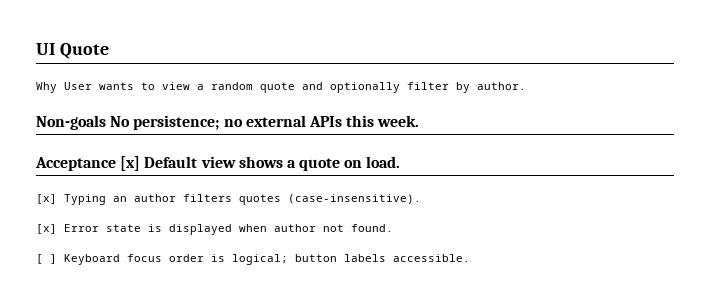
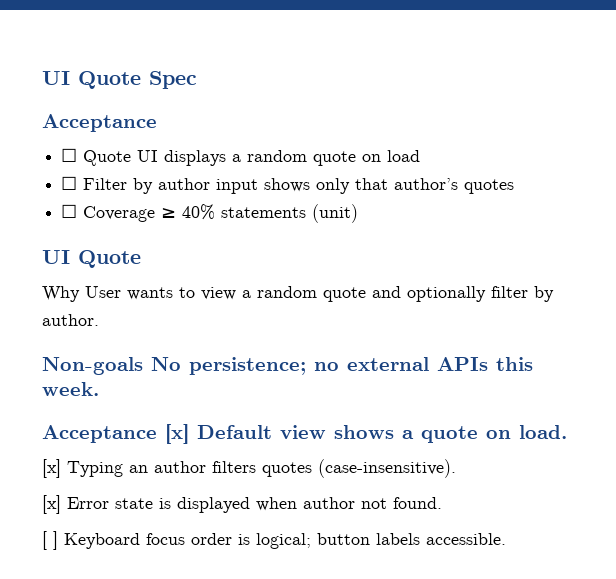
+ UI Quote Spec
+ Acceptance
+ ☐ Quote UI displays a random quote on load
+ ☐ Filter by author input shows only that author’s quotes
+ ☐ Coverage ≥ 40% statements (unit)

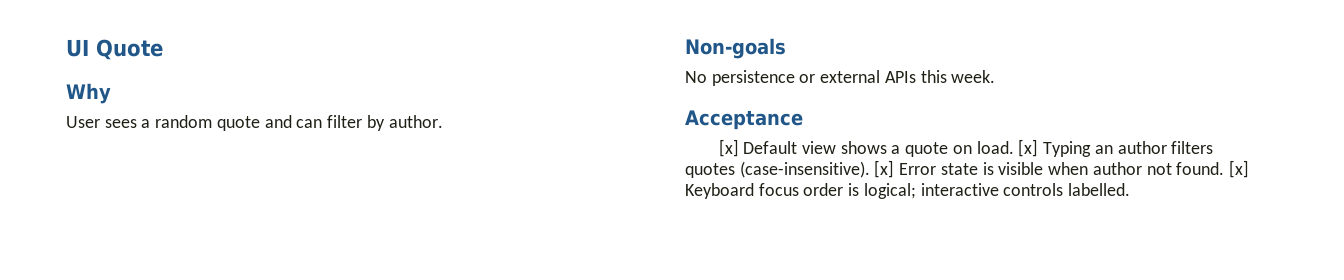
- UI Quote Spec
- Acceptance
- ☐ Quote UI displays a random quote on load
- ☐ Filter by author input shows only that author’s quotes
- ☐ Coverage ≥ 40% statements (unit)
  UI Quote
- Why User wants to view a random quote and optionally filter by author.
+ Why
+ User sees a random quote and can filter by author.
- Non-goals No persistence; no external APIs this week.
+ Non-goals
+ No persistence or external APIs this week.
- Acceptance [x] Default view shows a quote on load.
- [x] Typing an author filters quotes (case-insensitive).
- [x] Error state is displayed when author not found.
- [ ] Keyboard focus order is logical; button labels accessible.
+ Acceptance
+ [x] Default view shows a quote on load. [x] Typing an author filters quotes (case-insensitive). [x] Error state is visible when author not found. [x] Keyboard focus order is logical; interactive controls labelled.

